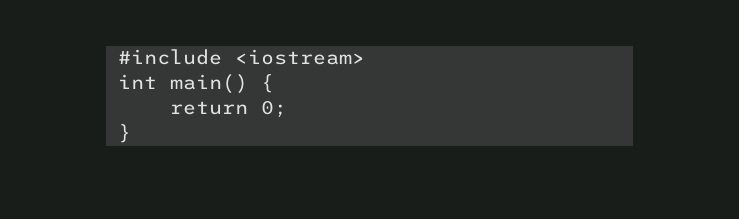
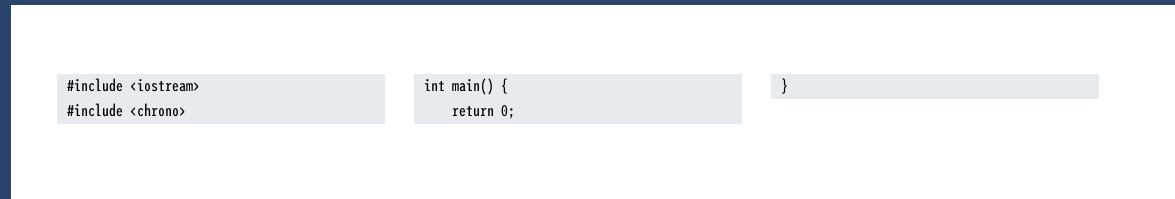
+ #include <chrono>

